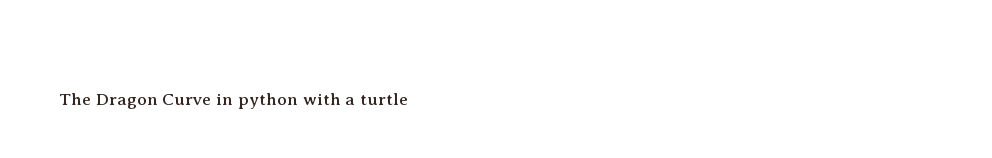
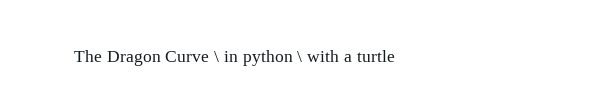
- The Dragon Curve in python with a turtle
+ The Dragon Curve \ in python \ with a turtle

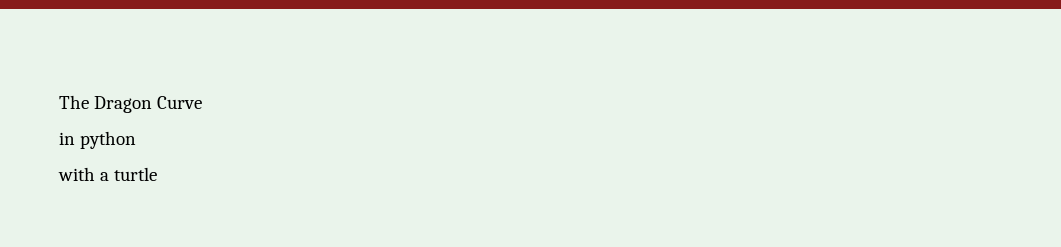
- The Dragon Curve \ in python \ with a turtle
+ The Dragon Curve
+ in python
+ with a turtle

